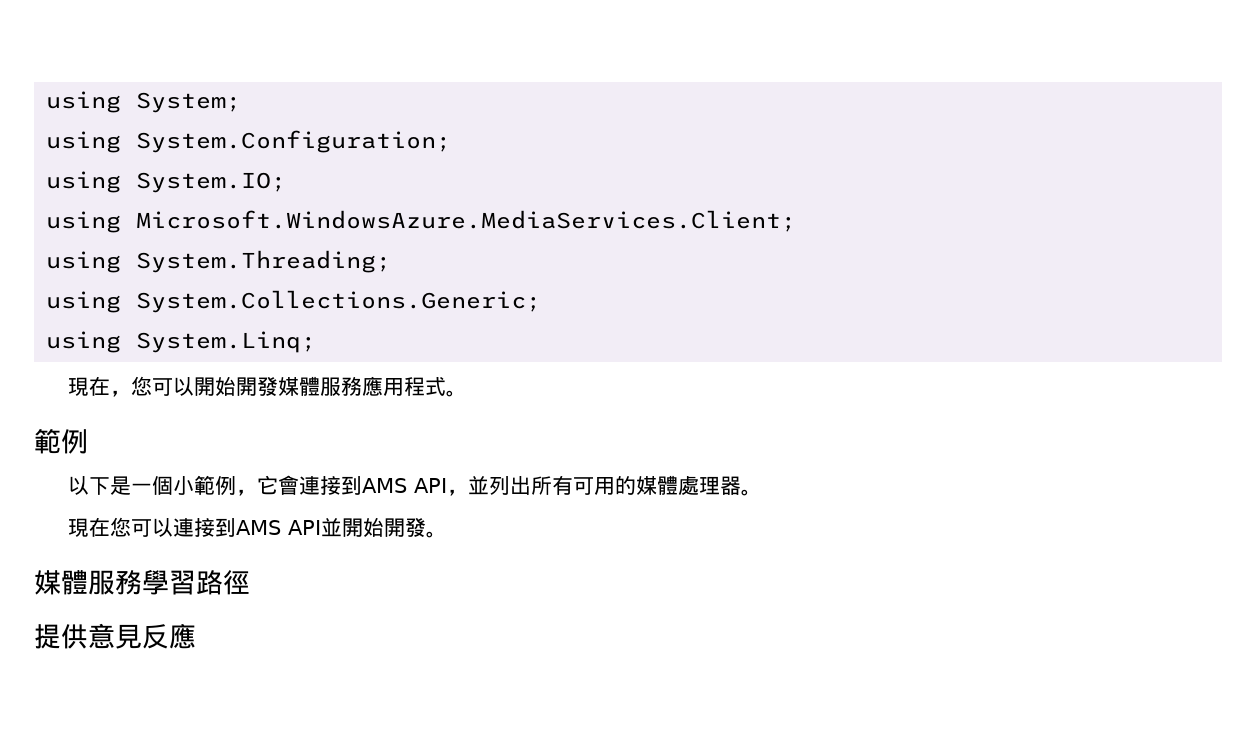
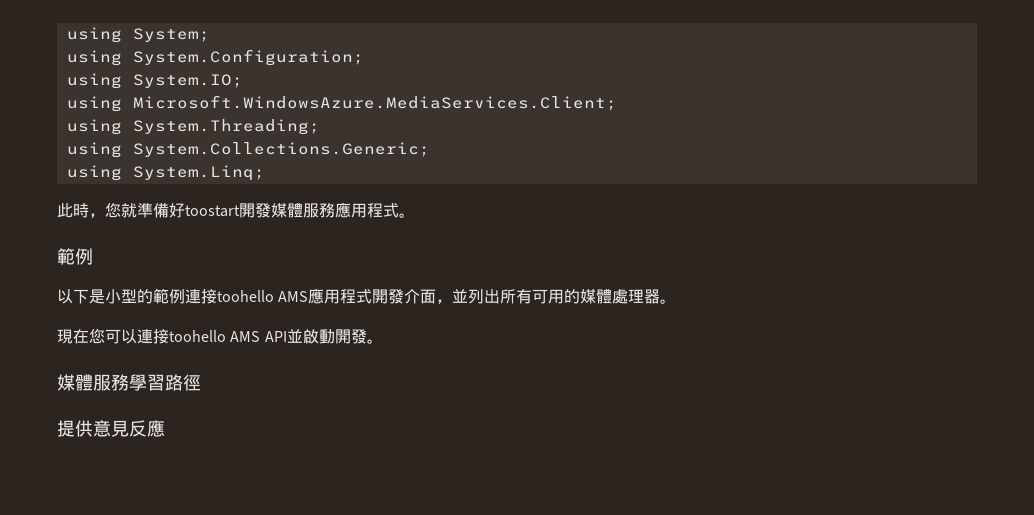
- 現在，您可以開始開發媒體服務應用程式。
+ 此時，您就準備好toostart開發媒體服務應用程式。
- 以下是一個小範例，它會連接到AMS API，並列出所有可用的媒體處理器。
+ 以下是小型的範例連接toohello AMS應用程式開發介面，並列出所有可用的媒體處理器。
- 現在您可以連接到AMS API並開始開發。
+ 現在您可以連接toohello AMS API並啟動開發。

